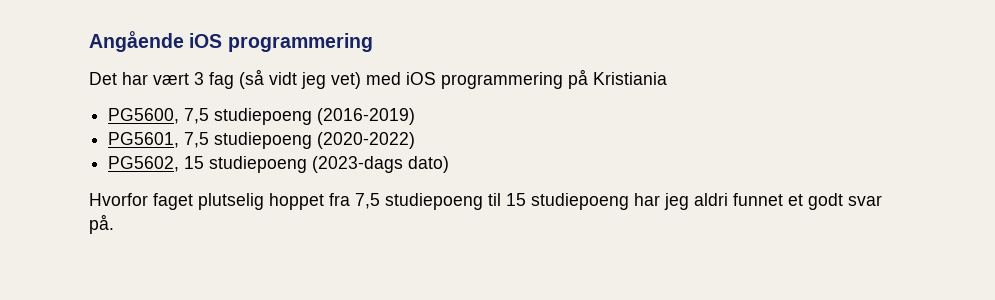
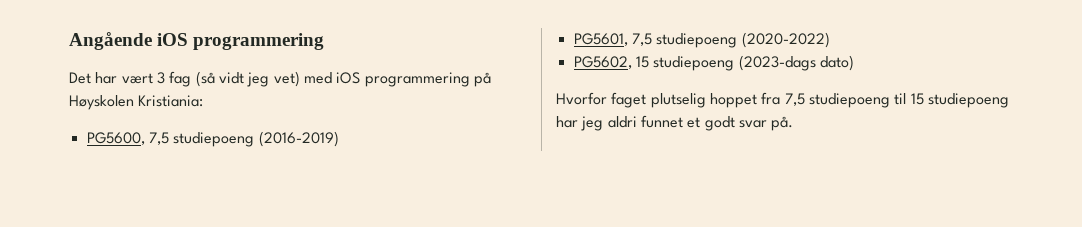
- Det har vært 3 fag (så vidt jeg vet) med iOS programmering på Kristiania
+ Det har vært 3 fag (så vidt jeg vet) med iOS programmering på Høyskolen Kristiania:

